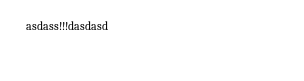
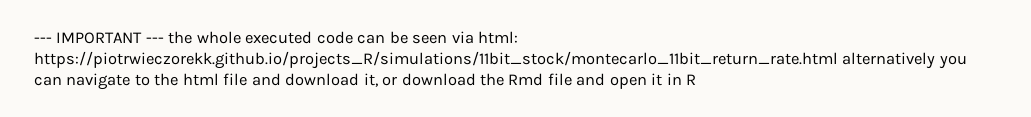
- asdass!!!dasdasd
+ --- IMPORTANT --- the whole executed code can be seen via html: https://piotrwieczorekk.github.io/projects_R/simulations/11bit_stock/montecarlo_11bit_return_rate.html alternatively you can navigate to the html file and download it, or download the Rmd file and open it in R

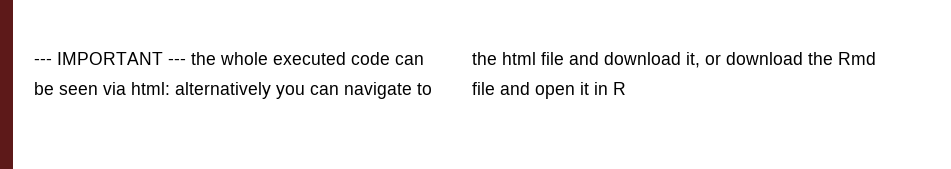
- --- IMPORTANT --- the whole executed code can be seen via html: https://piotrwieczorekk.github.io/projects_R/simulations/11bit_stock/montecarlo_11bit_return_rate.html alternatively you can navigate to the html file and download it, or download the Rmd file and open it in R
+ --- IMPORTANT --- the whole executed code can be seen via html: alternatively you can navigate to the html file and download it, or download the Rmd file and open it in R

